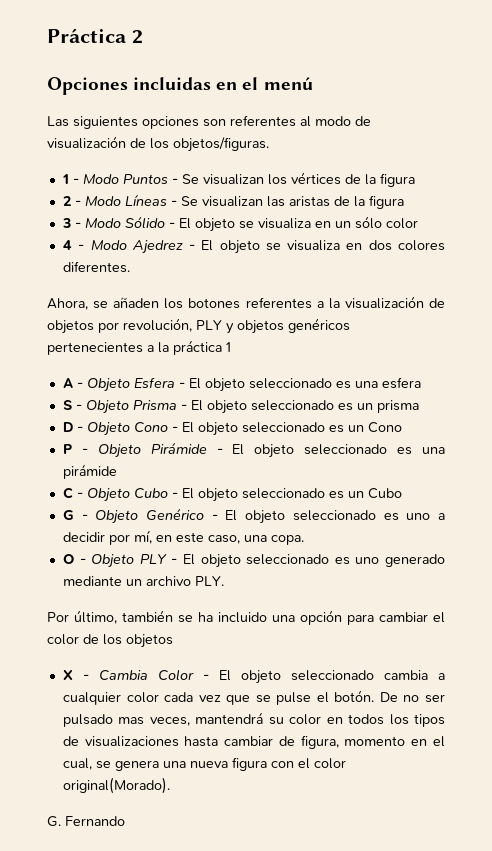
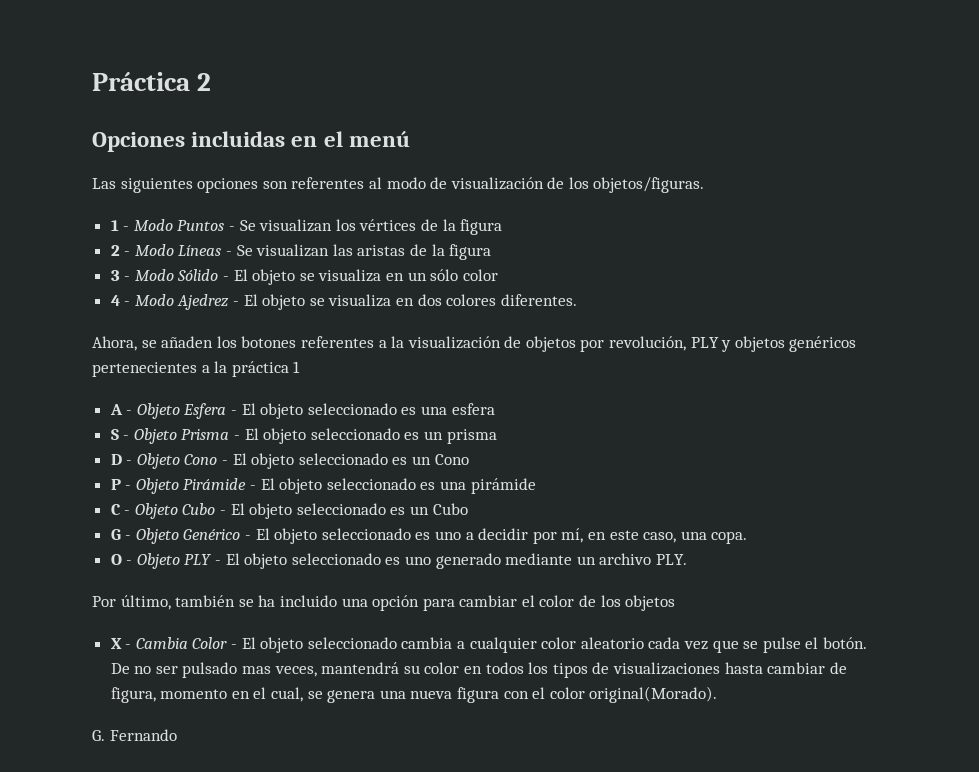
- X - Cambia Color - El objeto seleccionado cambia a cualquier color cada vez que se pulse el botón.
+ X - Cambia Color - El objeto seleccionado cambia a cualquier color aleatorio cada vez que se pulse el botón.

